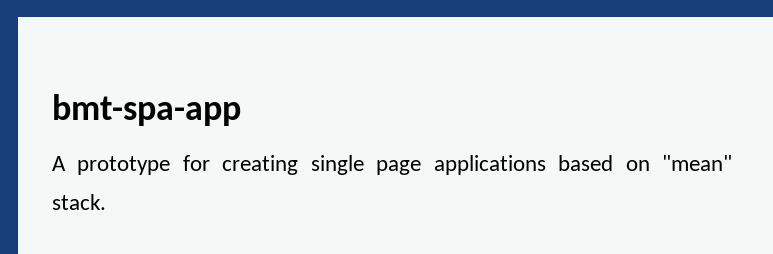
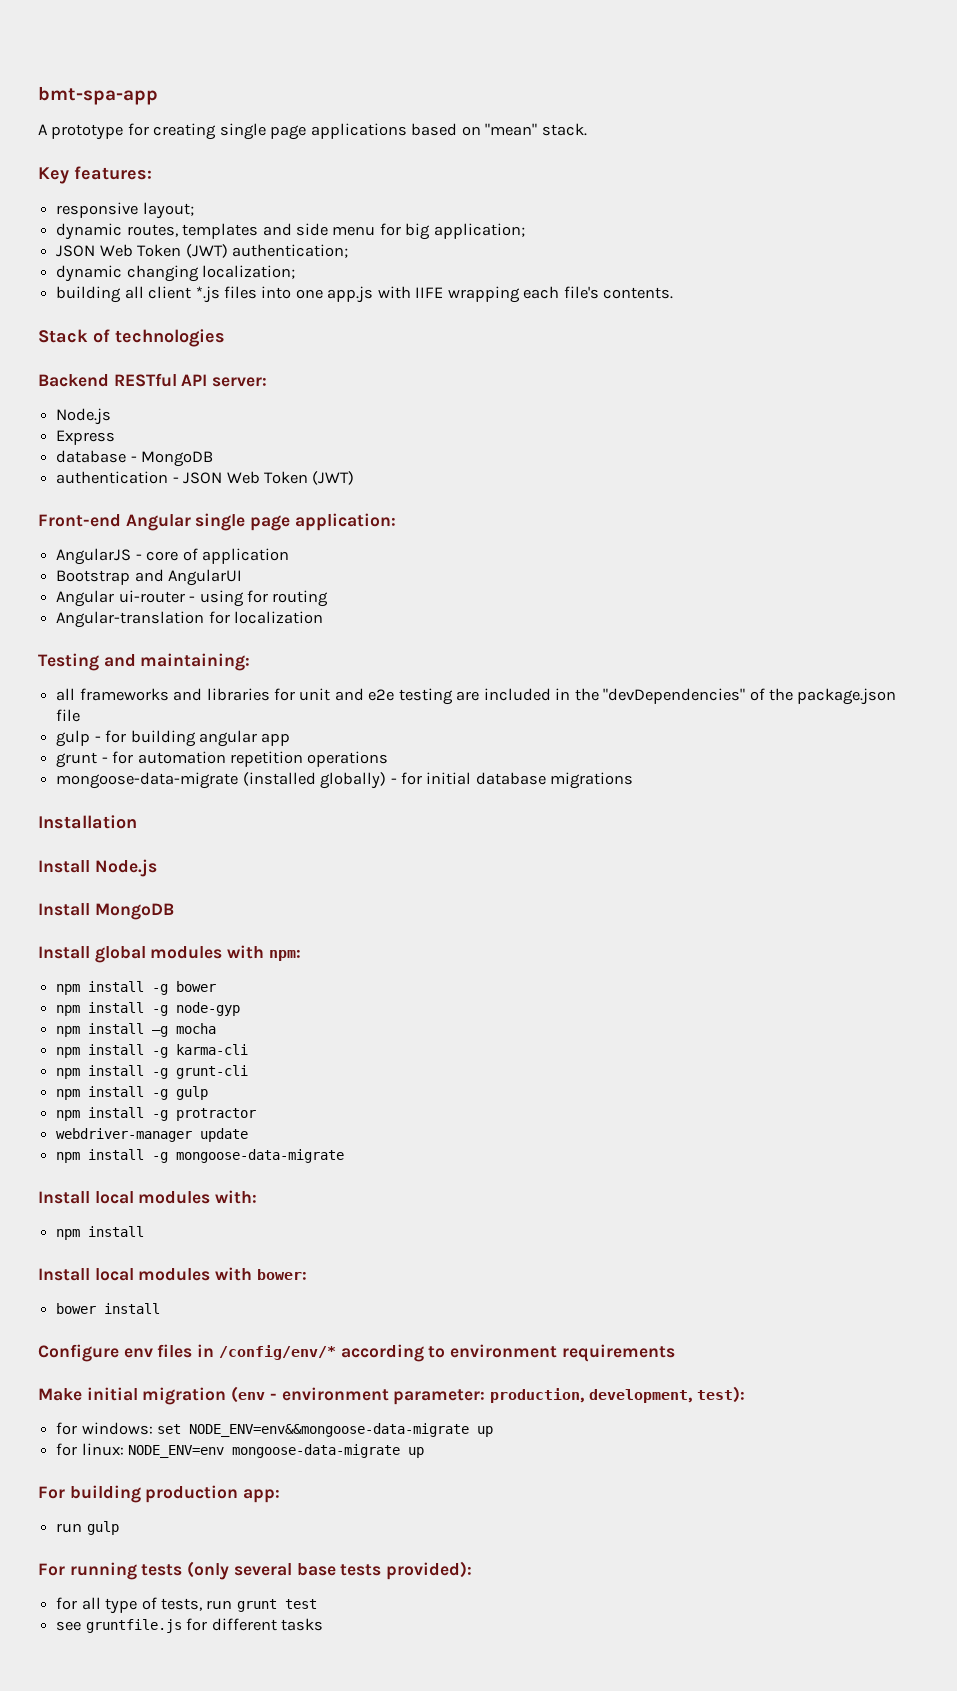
+ Key features:
+ responsive layout;
+ dynamic routes, templates and side menu for big application;
+ JSON Web Token (JWT) authentication;
+ dynamic changing localization;
+ building all client *.js files into one app.js with IIFE wrapping each file's contents.
+ Stack of technologies
+ Backend RESTful API server:
+ Node.js
+ Express
+ database - MongoDB
+ authentication - JSON Web Token (JWT)
+ Front-end Angular single page application:
+ AngularJS - core of application
+ Bootstrap and AngularUI
+ Angular ui-router - using for routing
+ Angular-translation for localization
+ Testing and maintaining:
+ all frameworks and libraries for unit and e2e testing are included in the "devDependencies" of the package.json file
+ gulp - for building angular app
+ grunt - for automation repetition operations
+ mongoose-data-migrate (installed globally) - for initial database migrations
+ Installation
+ Install Node.js
+ Install MongoDB
+ Install global modules with npm:
+ npm install -g bower
+ npm install -g node-gyp
+ npm install –g mocha
+ npm install -g karma-cli
+ npm install -g grunt-cli
+ npm install -g gulp
+ npm install -g protractor
+ webdriver-manager update
+ npm install -g mongoose-data-migrate
+ Install local modules with:
+ npm install
+ Install local modules with bower:
+ bower install
+ Configure env files in /config/env/* according to environment requirements
+ Make initial migration (env - environment parameter: production, development, test):
+ for windows: set NODE_ENV=env&&mongoose-data-migrate up
+ for linux: NODE_ENV=env mongoose-data-migrate up
+ For building production app:
+ run gulp
+ For running tests (only several base tests provided):
+ for all type of tests, run grunt test
+ see gruntfile.js for different tasks

